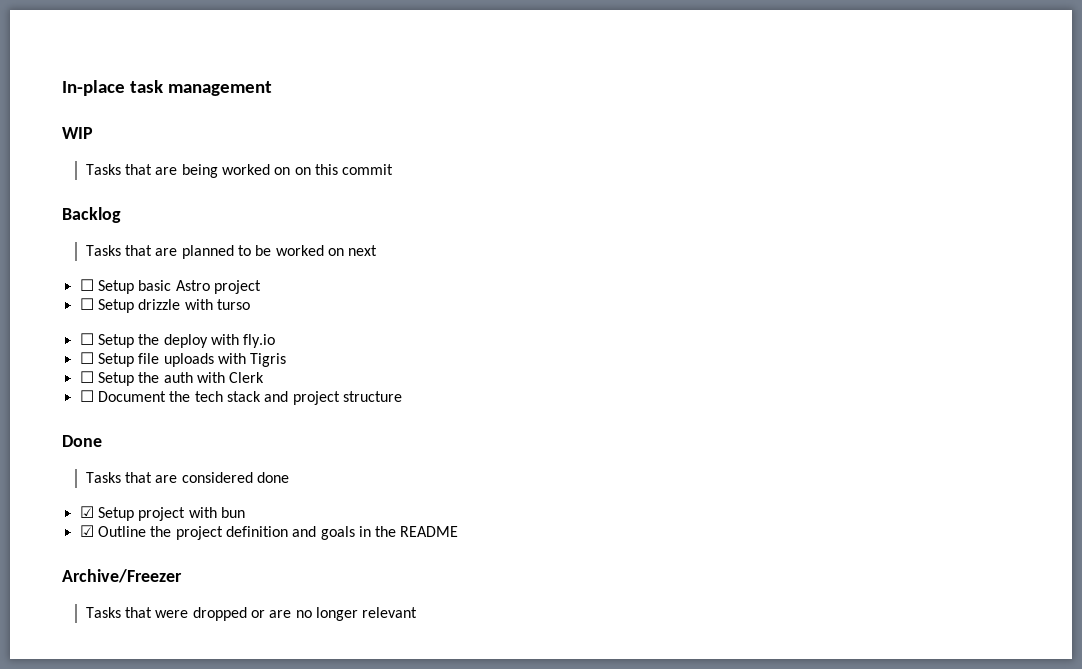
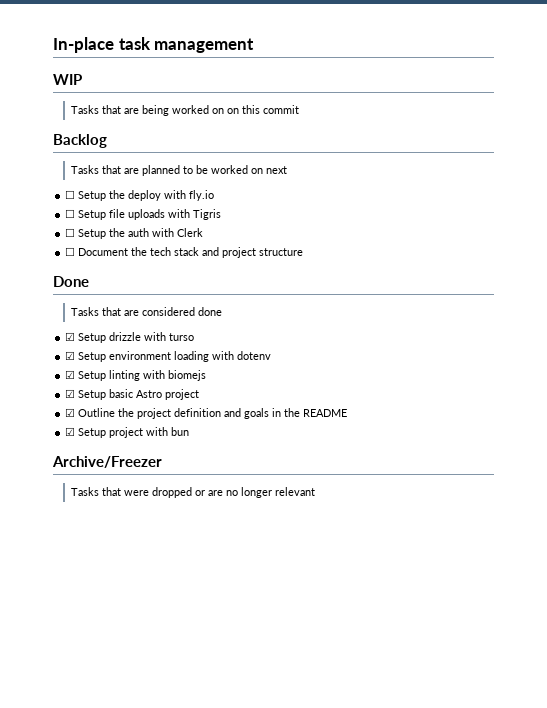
- ☐ Setup basic Astro project
- ☐ Setup drizzle with turso
- ☑ Setup project with bun
+ ☑ Setup drizzle with turso
+ ☑ Setup environment loading with dotenv
+ ☑ Setup linting with biomejs
+ ☑ Setup basic Astro project
+ ☑ Setup project with bun

